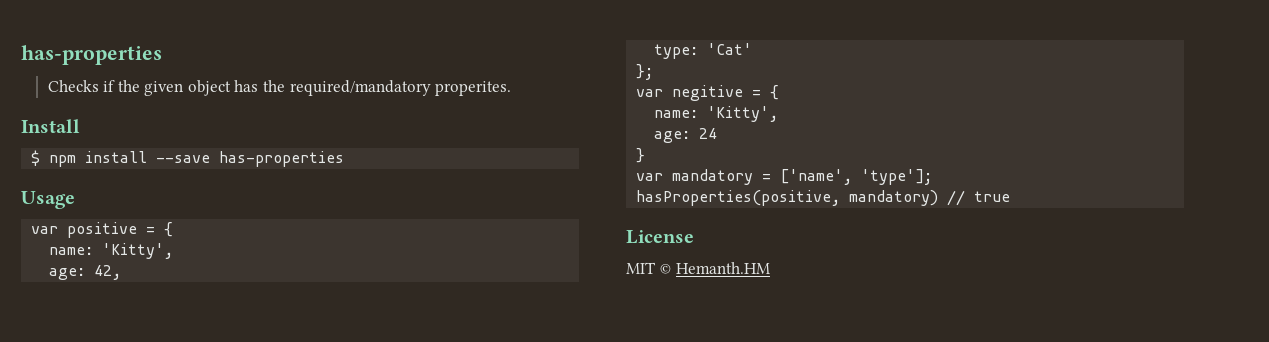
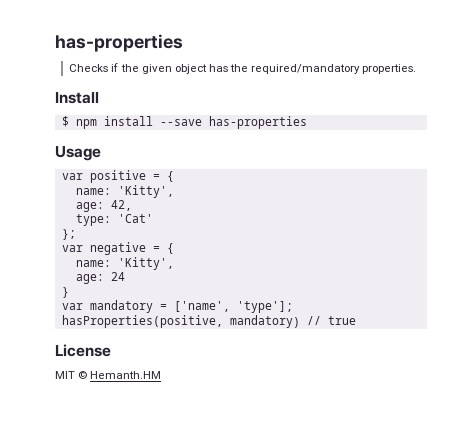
- Checks if the given object has the required/mandatory properites.
+ Checks if the given object has the required/mandatory properties.
- var negitive = {
+ var negative = {

